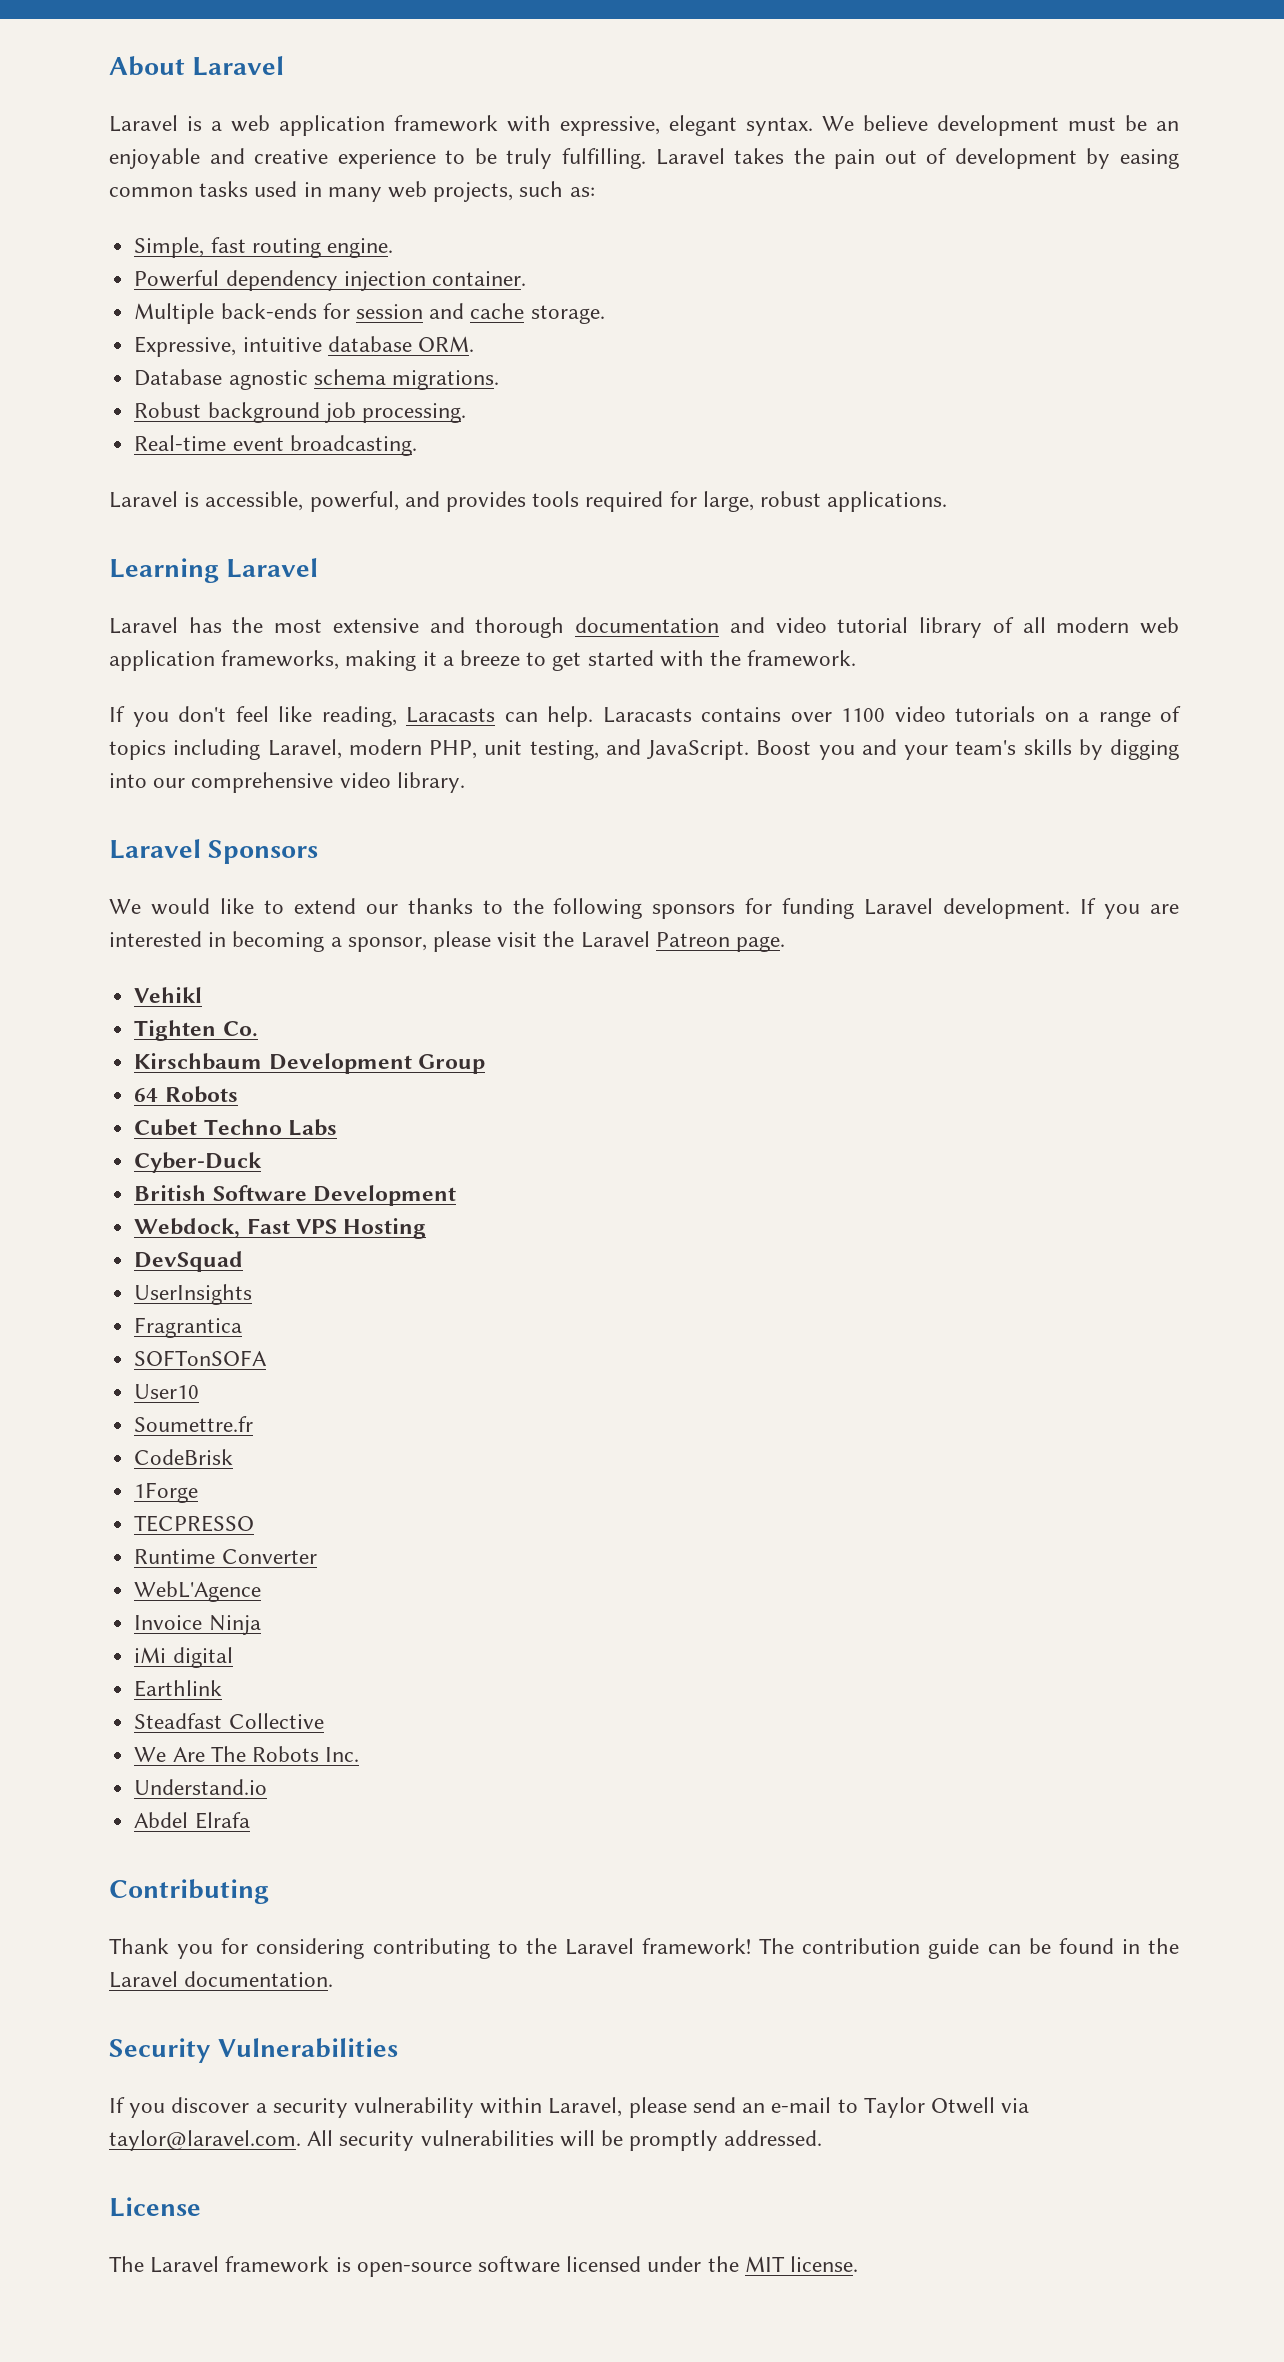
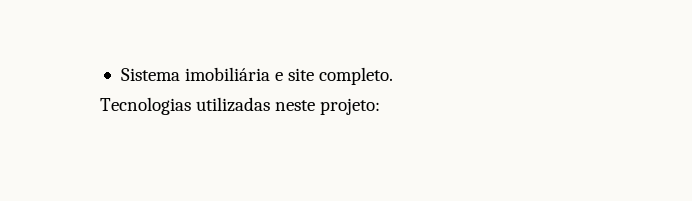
- About Laravel
- Laravel is a web application framework with expressive, elegant syntax. We believe development must be an enjoyable and creative experience to be truly fulfilling. Laravel takes the pain out of development by easing common tasks used in many web projects, such as:
- Simple, fast routing engine.
- Powerful dependency injection container.
- Multiple back-ends for session and cache storage.
- Expressive, intuitive database ORM.
- Database agnostic schema migrations.
- Robust background job processing.
- Real-time event broadcasting.
- Laravel is accessible, powerful, and provides tools required for large, robust applications.
- Learning Laravel
- Laravel has the most extensive and thorough documentation and video tutorial library of all modern web application frameworks, making it a breeze to get started with the framework.
- If you don't feel like reading, Laracasts can help. Laracasts contains over 1100 video tutorials on a range of topics including Laravel, modern PHP, unit testing, and JavaScript. Boost you and your team's skills by digging into our comprehensive video library.
- Laravel Sponsors
- We would like to extend our thanks to the following sponsors for funding Laravel development. If you are interested in becoming a sponsor, please visit the Laravel Patreon page.
- Vehikl
- Tighten Co.
- Kirschbaum Development Group
- 64 Robots
- Cubet Techno Labs
- Cyber-Duck
- British Software Development
- Webdock, Fast VPS Hosting
- DevSquad
- UserInsights
- Fragrantica
- SOFTonSOFA
- User10
- Soumettre.fr
- CodeBrisk
- 1Forge
- TECPRESSO
- Runtime Converter
- WebL'Agence
- Invoice Ninja
- iMi digital
- Earthlink
- Steadfast Collective
- We Are The Robots Inc.
- Understand.io
- Abdel Elrafa
- Contributing
- Thank you for considering contributing to the Laravel framework! The contribution guide can be found in the Laravel documentation.
- Security Vulnerabilities
- If you discover a security vulnerability within Laravel, please send an e-mail to Taylor Otwell via taylor@laravel.com. All security vulnerabilities will be promptly addressed.
- License
- The Laravel framework is open-source software licensed under the MIT license.
+ Sistema imobiliária e site completo.
+ Tecnologias utilizadas neste projeto:

